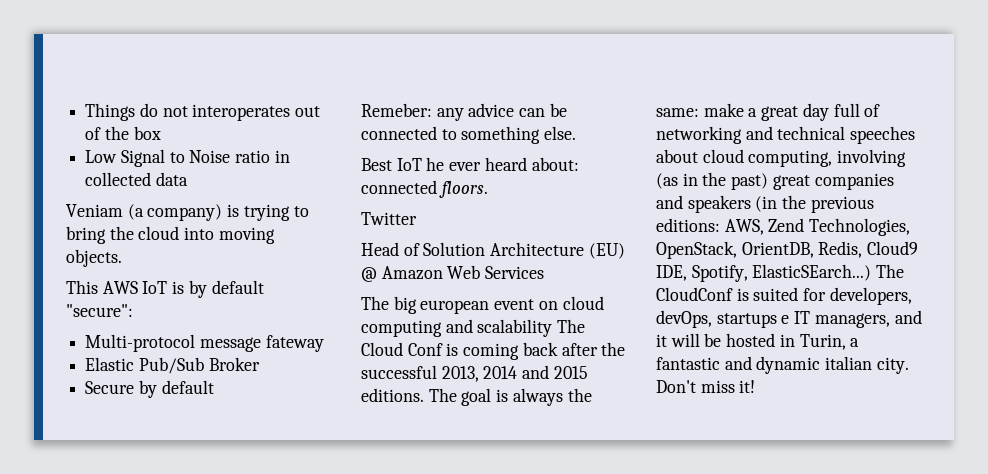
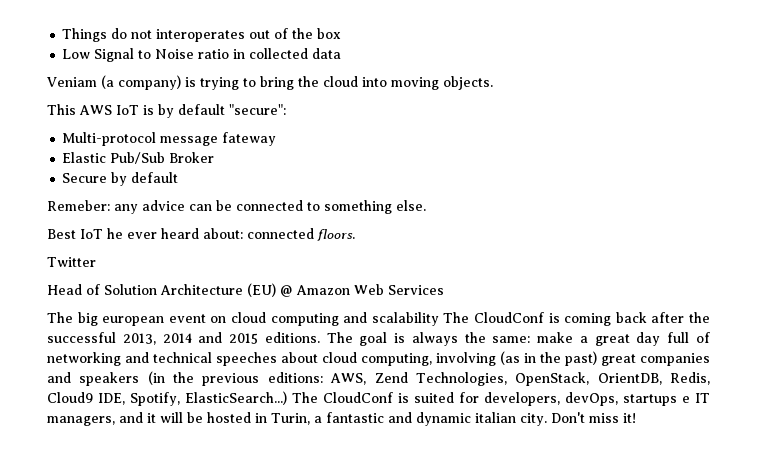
- The big european event on cloud computing and scalability The Cloud Conf is coming back after the successful 2013, 2014 and 2015 editions.
+ The big european event on cloud computing and scalability The CloudConf is coming back after the successful 2013, 2014 and 2015 editions.
- The goal is always the same: make a great day full of networking and technical speeches about cloud computing, involving (as in the past) great companies and speakers (in the previous editions: AWS, Zend Technologies, OpenStack, OrientDB, Redis, Cloud9 IDE, Spotify, ElasticSEarch...)
+ The goal is always the same: make a great day full of networking and technical speeches about cloud computing, involving (as in the past) great companies and speakers (in the previous editions: AWS, Zend Technologies, OpenStack, OrientDB, Redis, Cloud9 IDE, Spotify, ElasticSearch...)

